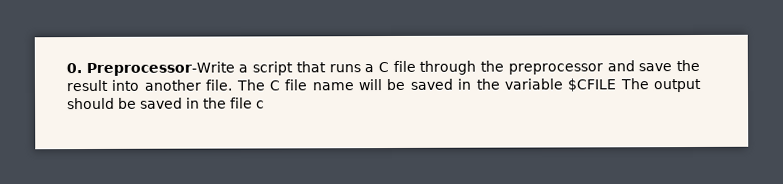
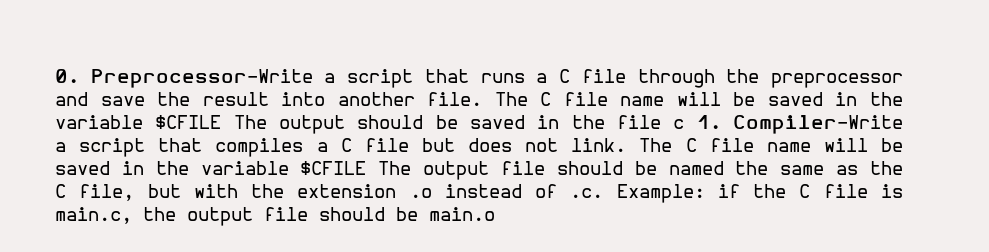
- The C file name will be saved in the variable $CFILE The output should be saved in the file c
+ The C file name will be saved in the variable $CFILE The output should be saved in the file c 1. Compiler-Write a script that compiles a C file but does not link. The C file name will be saved in the variable $CFILE The output file should be named the same as the C file, but with the extension .o instead of .c. Example: if the C file is main.c, the output file should be main.o

